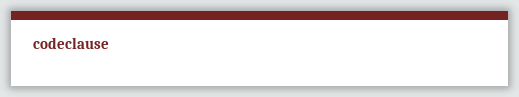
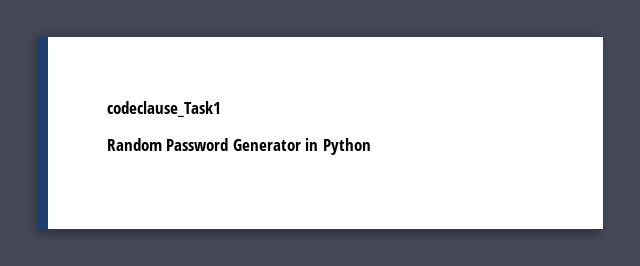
- codeclause
+ codeclause_Task1
+ Random Password Generator in Python

